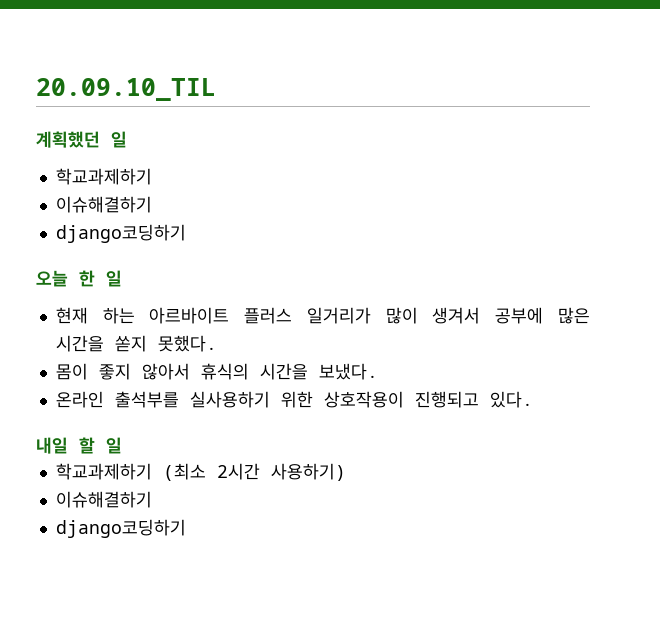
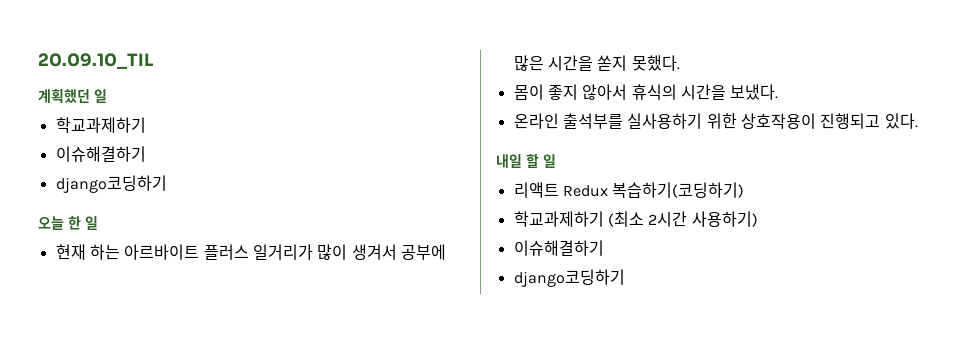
+ 리액트 Redux 복습하기(코딩하기)

